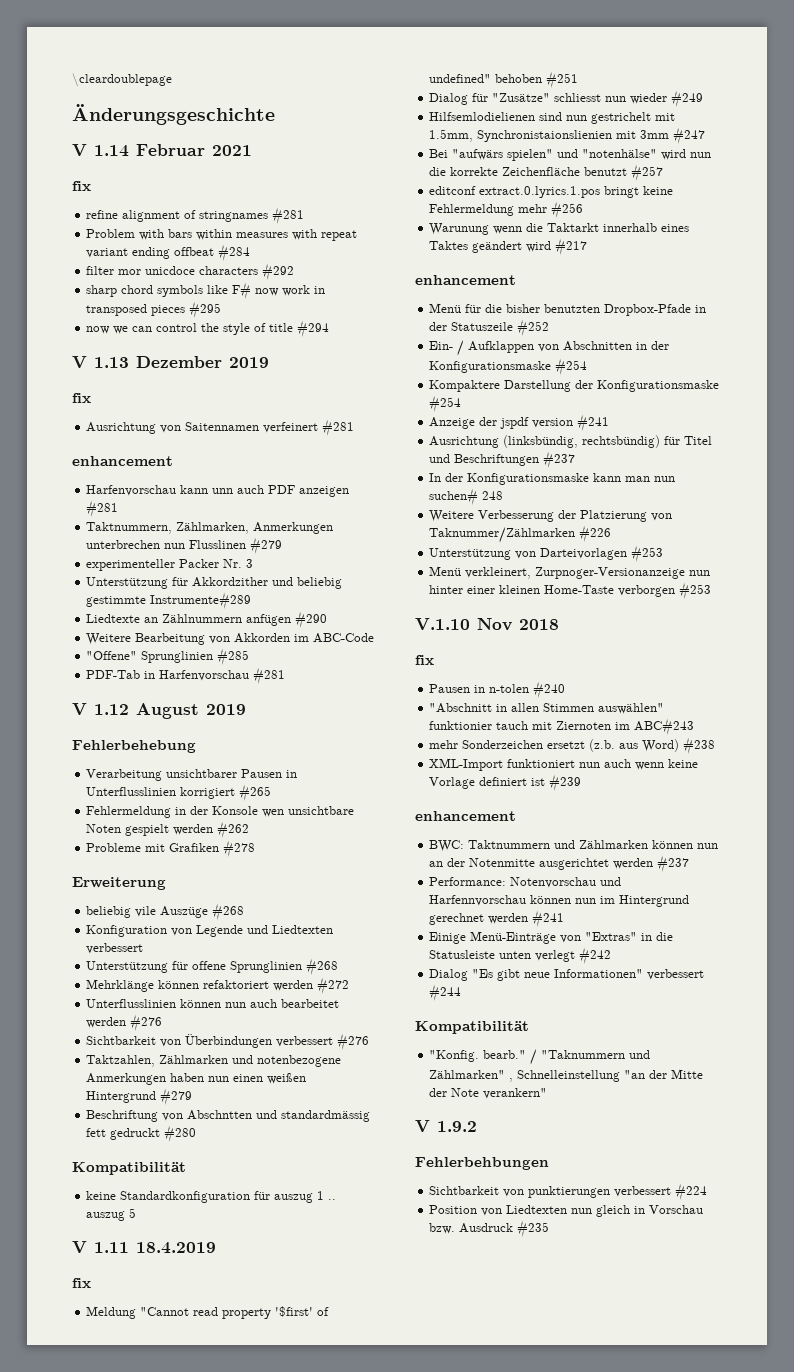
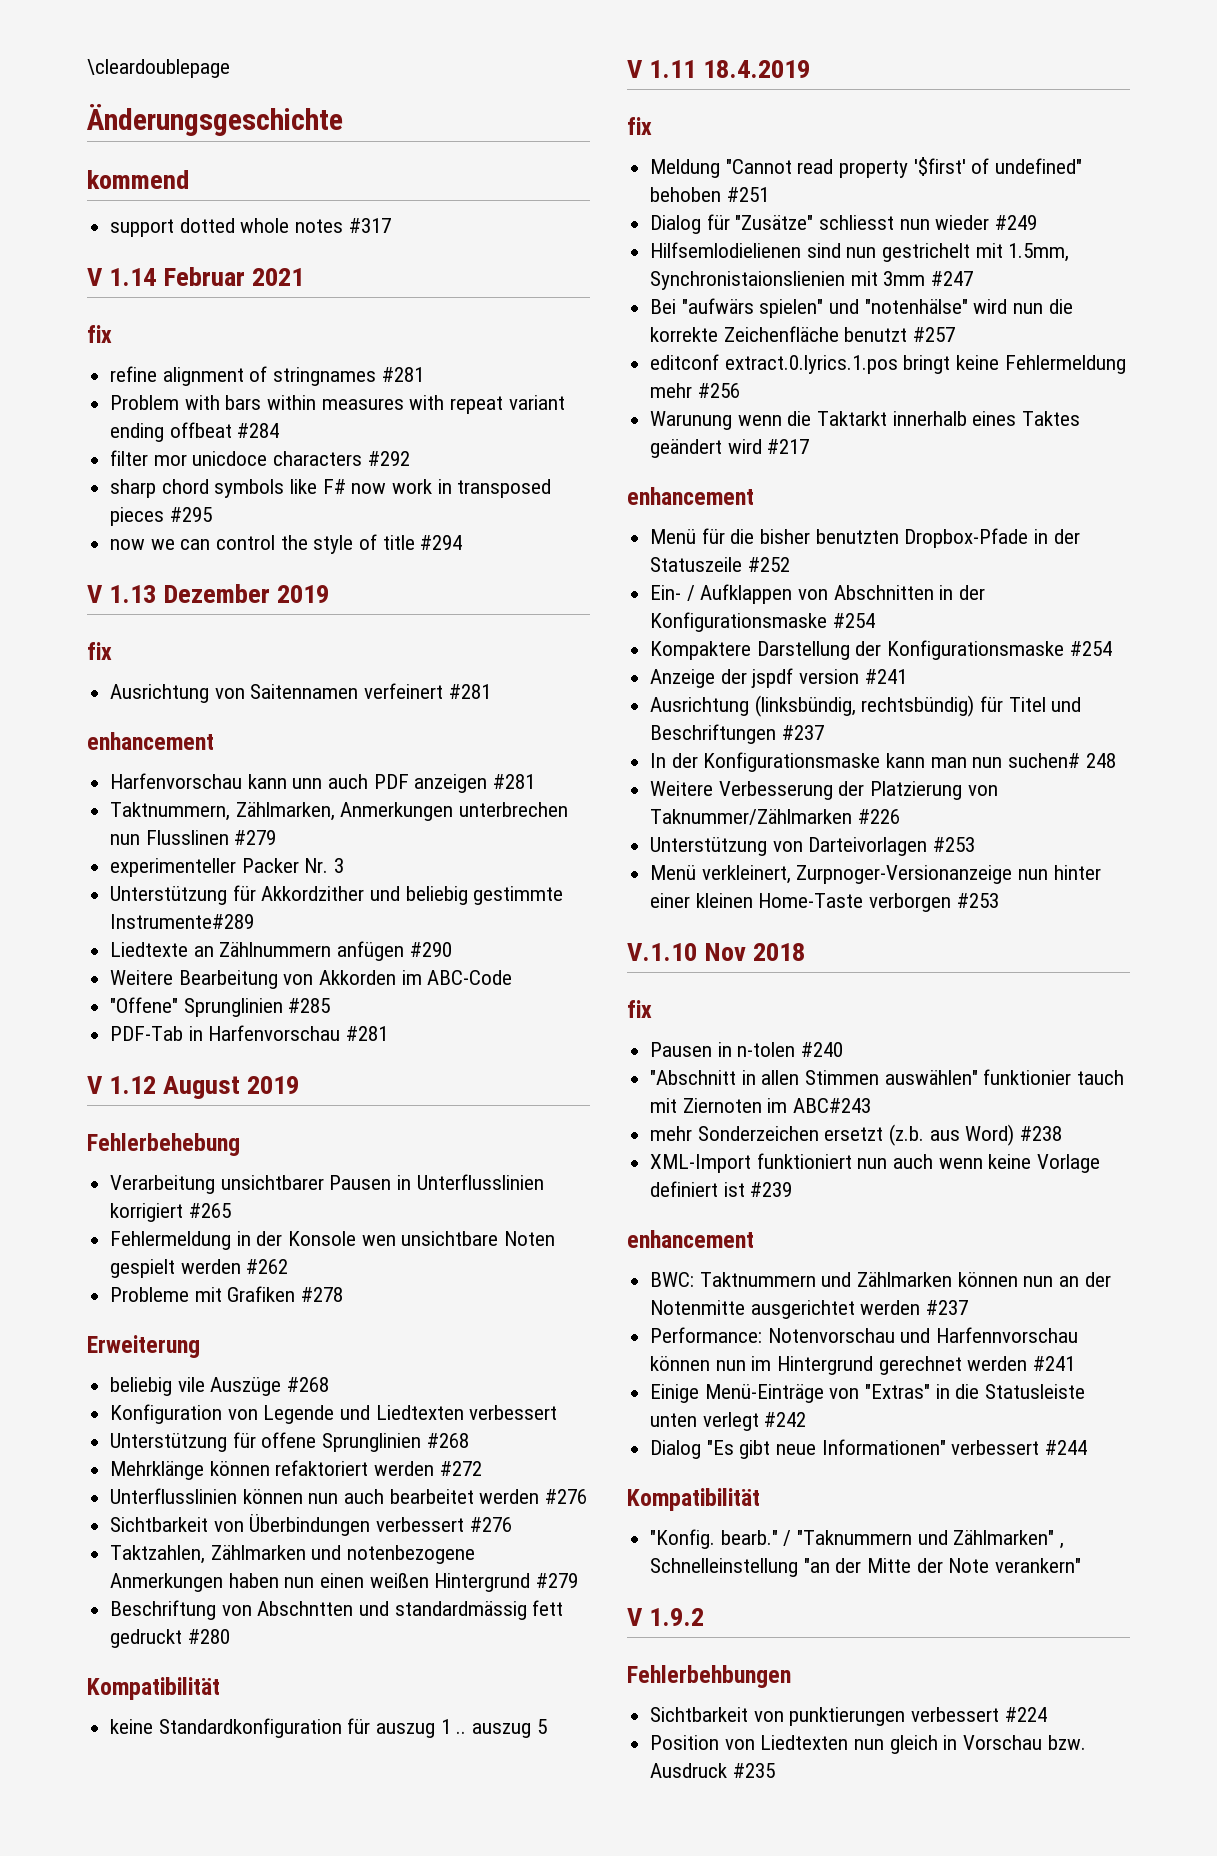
+ kommend
+ support dotted whole notes #317

